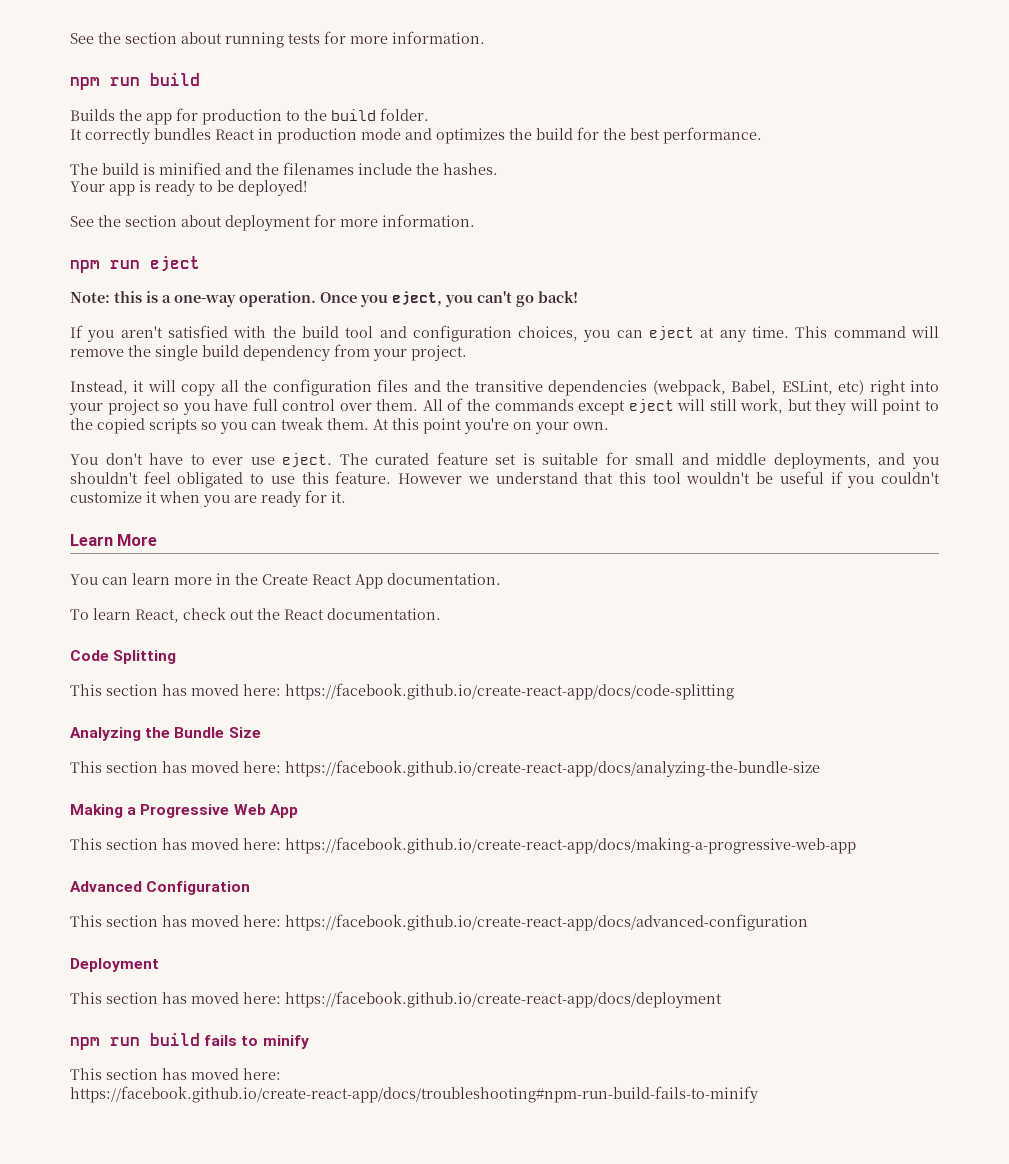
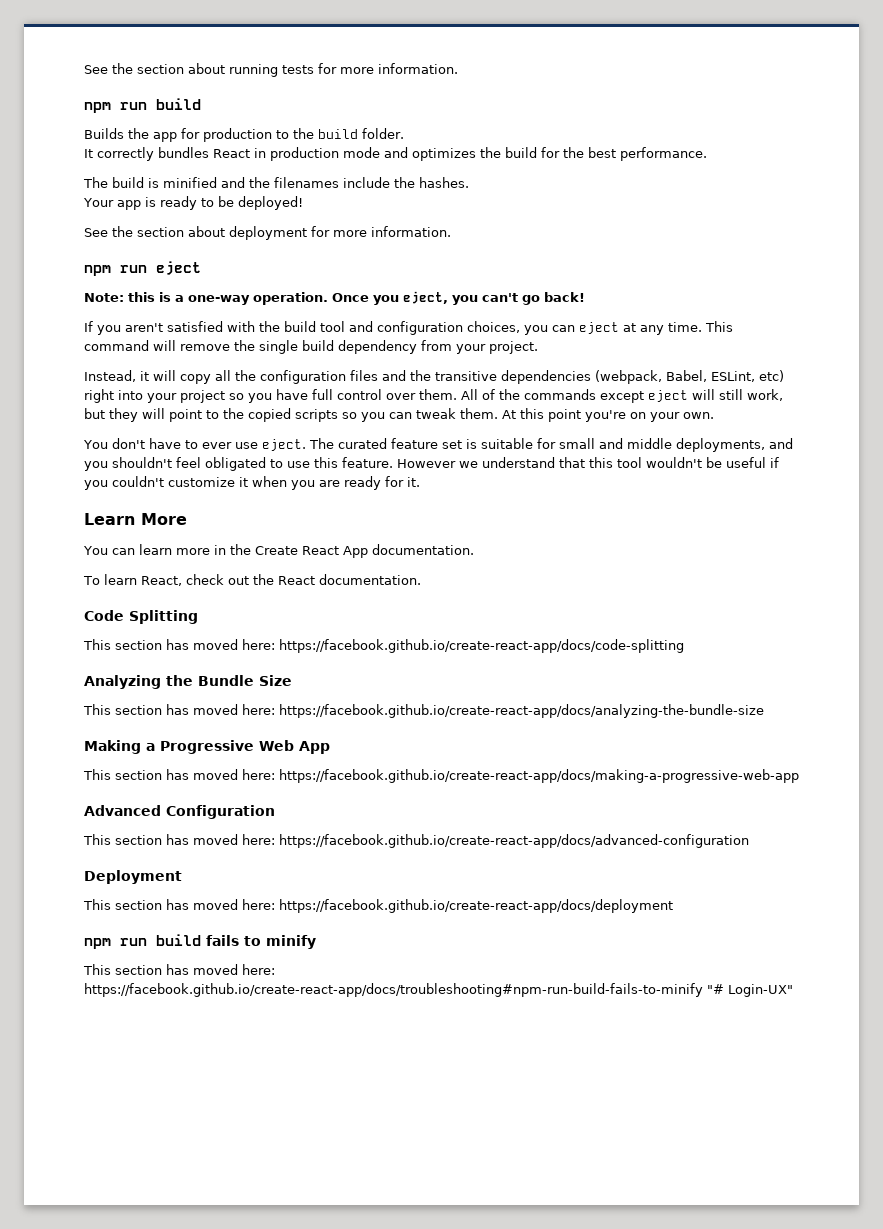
- This section has moved here: https://facebook.github.io/create-react-app/docs/troubleshooting#npm-run-build-fails-to-minify
+ This section has moved here: https://facebook.github.io/create-react-app/docs/troubleshooting#npm-run-build-fails-to-minify "# Login-UX"

